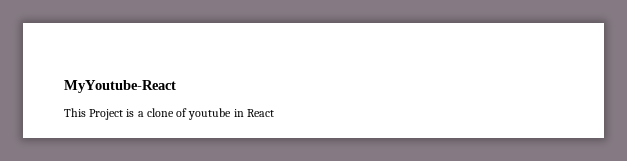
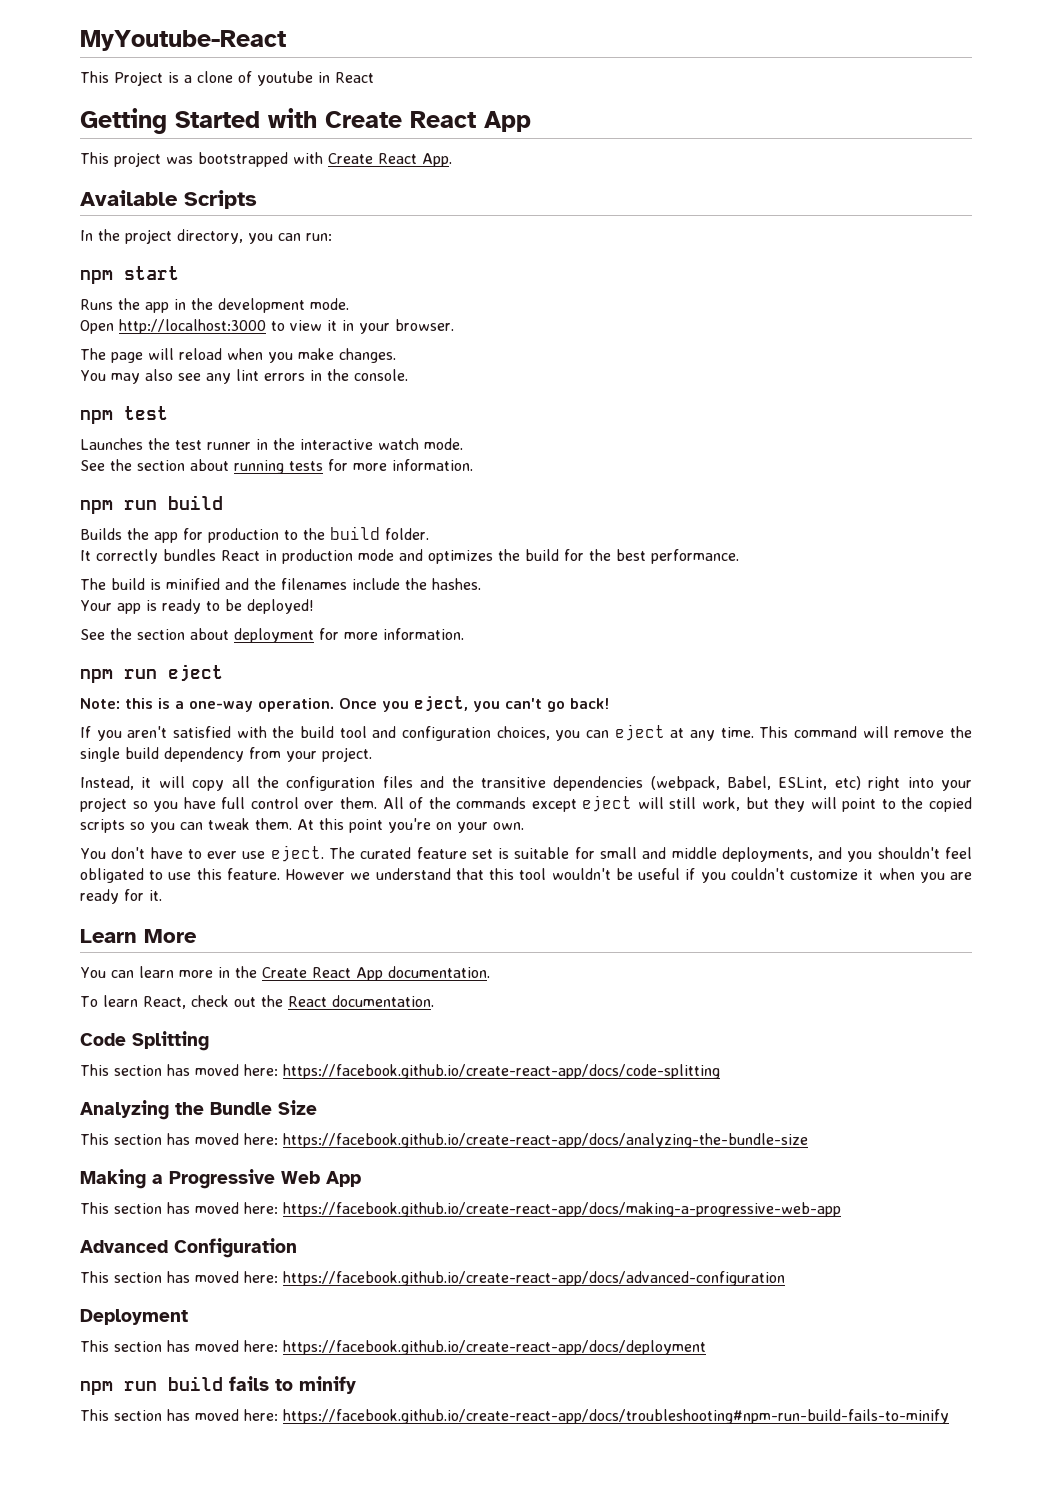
+ Getting Started with Create React App
+ This project was bootstrapped with Create React App.
+ Available Scripts
+ In the project directory, you can run:
+ npm start
+ Runs the app in the development mode.
+ Open http://localhost:3000 to view it in your browser.
+ The page will reload when you make changes.
+ You may also see any lint errors in the console.
+ npm test
+ Launches the test runner in the interactive watch mode.
+ See the section about running tests for more information.
+ npm run build
+ Builds the app for production to the build folder.
+ It correctly bundles React in production mode and optimizes the build for the best performance.
+ The build is minified and the filenames include the hashes.
+ Your app is ready to be deployed!
+ See the section about deployment for more information.
+ npm run eject
+ Note: this is a one-way operation. Once you eject, you can't go back!
+ If you aren't satisfied with the build tool and configuration choices, you can eject at any time. This command will remove the single build dependency from your project.
+ Instead, it will copy all the configuration files and the transitive dependencies (webpack, Babel, ESLint, etc) right into your project so you have full control over them. All of the commands except eject will still work, but they will point to the copied scripts so you can tweak them. At this point you're on your own.
+ You don't have to ever use eject. The curated feature set is suitable for small and middle deployments, and you shouldn't feel obligated to use this feature. However we understand that this tool wouldn't be useful if you couldn't customize it when you are ready for it.
+ Learn More
+ You can learn more in the Create React App documentation.
+ To learn React, check out the React documentation.
+ Code Splitting
+ This section has moved here: https://facebook.github.io/create-react-app/docs/code-splitting
+ Analyzing the Bundle Size
+ This section has moved here: https://facebook.github.io/create-react-app/docs/analyzing-the-bundle-size
+ Making a Progressive Web App
+ This section has moved here: https://facebook.github.io/create-react-app/docs/making-a-progressive-web-app
+ Advanced Configuration
+ This section has moved here: https://facebook.github.io/create-react-app/docs/advanced-configuration
+ Deployment
+ This section has moved here: https://facebook.github.io/create-react-app/docs/deployment
+ npm run build fails to minify
+ This section has moved here: https://facebook.github.io/create-react-app/docs/troubleshooting#npm-run-build-fails-to-minify

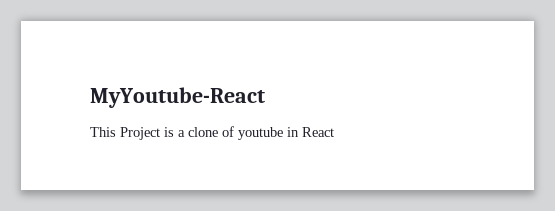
- Getting Started with Create React App
- This project was bootstrapped with Create React App.
- Available Scripts
- In the project directory, you can run:
- npm start
- Runs the app in the development mode.
- Open http://localhost:3000 to view it in your browser.
- The page will reload when you make changes.
- You may also see any lint errors in the console.
- npm test
- Launches the test runner in the interactive watch mode.
- See the section about running tests for more information.
- npm run build
- Builds the app for production to the build folder.
- It correctly bundles React in production mode and optimizes the build for the best performance.
- The build is minified and the filenames include the hashes.
- Your app is ready to be deployed!
- See the section about deployment for more information.
- npm run eject
- Note: this is a one-way operation. Once you eject, you can't go back!
- If you aren't satisfied with the build tool and configuration choices, you can eject at any time. This command will remove the single build dependency from your project.
- Instead, it will copy all the configuration files and the transitive dependencies (webpack, Babel, ESLint, etc) right into your project so you have full control over them. All of the commands except eject will still work, but they will point to the copied scripts so you can tweak them. At this point you're on your own.
- You don't have to ever use eject. The curated feature set is suitable for small and middle deployments, and you shouldn't feel obligated to use this feature. However we understand that this tool wouldn't be useful if you couldn't customize it when you are ready for it.
- Learn More
- You can learn more in the Create React App documentation.
- To learn React, check out the React documentation.
- Code Splitting
- This section has moved here: https://facebook.github.io/create-react-app/docs/code-splitting
- Analyzing the Bundle Size
- This section has moved here: https://facebook.github.io/create-react-app/docs/analyzing-the-bundle-size
- Making a Progressive Web App
- This section has moved here: https://facebook.github.io/create-react-app/docs/making-a-progressive-web-app
- Advanced Configuration
- This section has moved here: https://facebook.github.io/create-react-app/docs/advanced-configuration
- Deployment
- This section has moved here: https://facebook.github.io/create-react-app/docs/deployment
- npm run build fails to minify
- This section has moved here: https://facebook.github.io/create-react-app/docs/troubleshooting#npm-run-build-fails-to-minify

